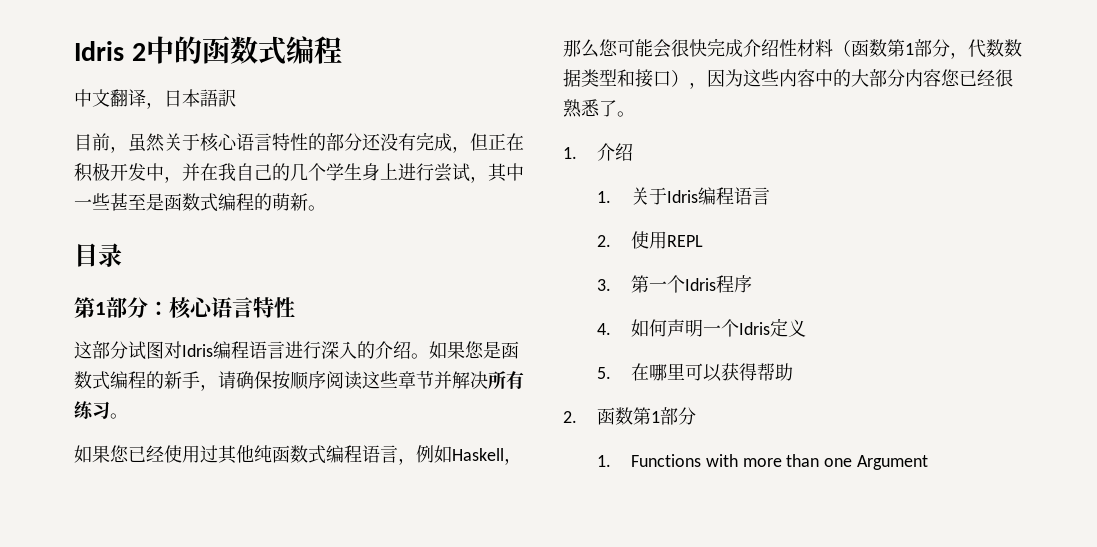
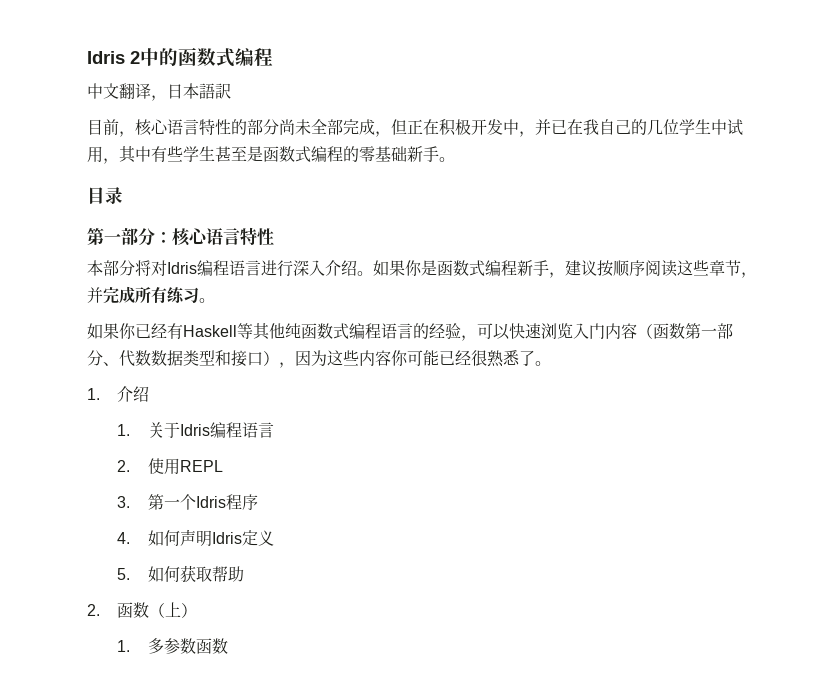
- 目前，虽然关于核心语言特性的部分还没有完成，但正在积极开发中，并在我自己的几个学生身上进行尝试，其中一些甚至是函数式编程的萌新。
+ 目前，核心语言特性的部分尚未全部完成，但正在积极开发中，并已在我自己的几位学生中试用，其中有些学生甚至是函数式编程的零基础新手。
- 第1部分：核心语言特性
+ 第一部分：核心语言特性
- 这部分试图对Idris编程语言进行深入的介绍。
+ 本部分将对Idris编程语言进行深入介绍。
- 如果您是函数式编程的新手，请确保按顺序阅读这些章节并解决所有练习。
+ 如果你是函数式编程新手，建议按顺序阅读这些章节，并完成所有练习。
- 如果您已经使用过其他纯函数式编程语言，例如Haskell，那么您可能会很快完成介绍性材料（函数第1部分，代数数据类型和接口），因为这些内容中的大部分内容您已经很熟悉了。
+ 如果你已经有Haskell等其他纯函数式编程语言的经验，可以快速浏览入门内容（函数第一部分、代数数据类型和接口），因为这些内容你可能已经很熟悉了。
- 4.如何声明一个Idris定义
+ 4.如何声明Idris定义
- 5.在哪里可以获得帮助
+ 5.如何获取帮助
- 2.函数第1部分
- 1. Functions with more than one Argument
+ 2.函数（上）
+ 1.多参数函数

